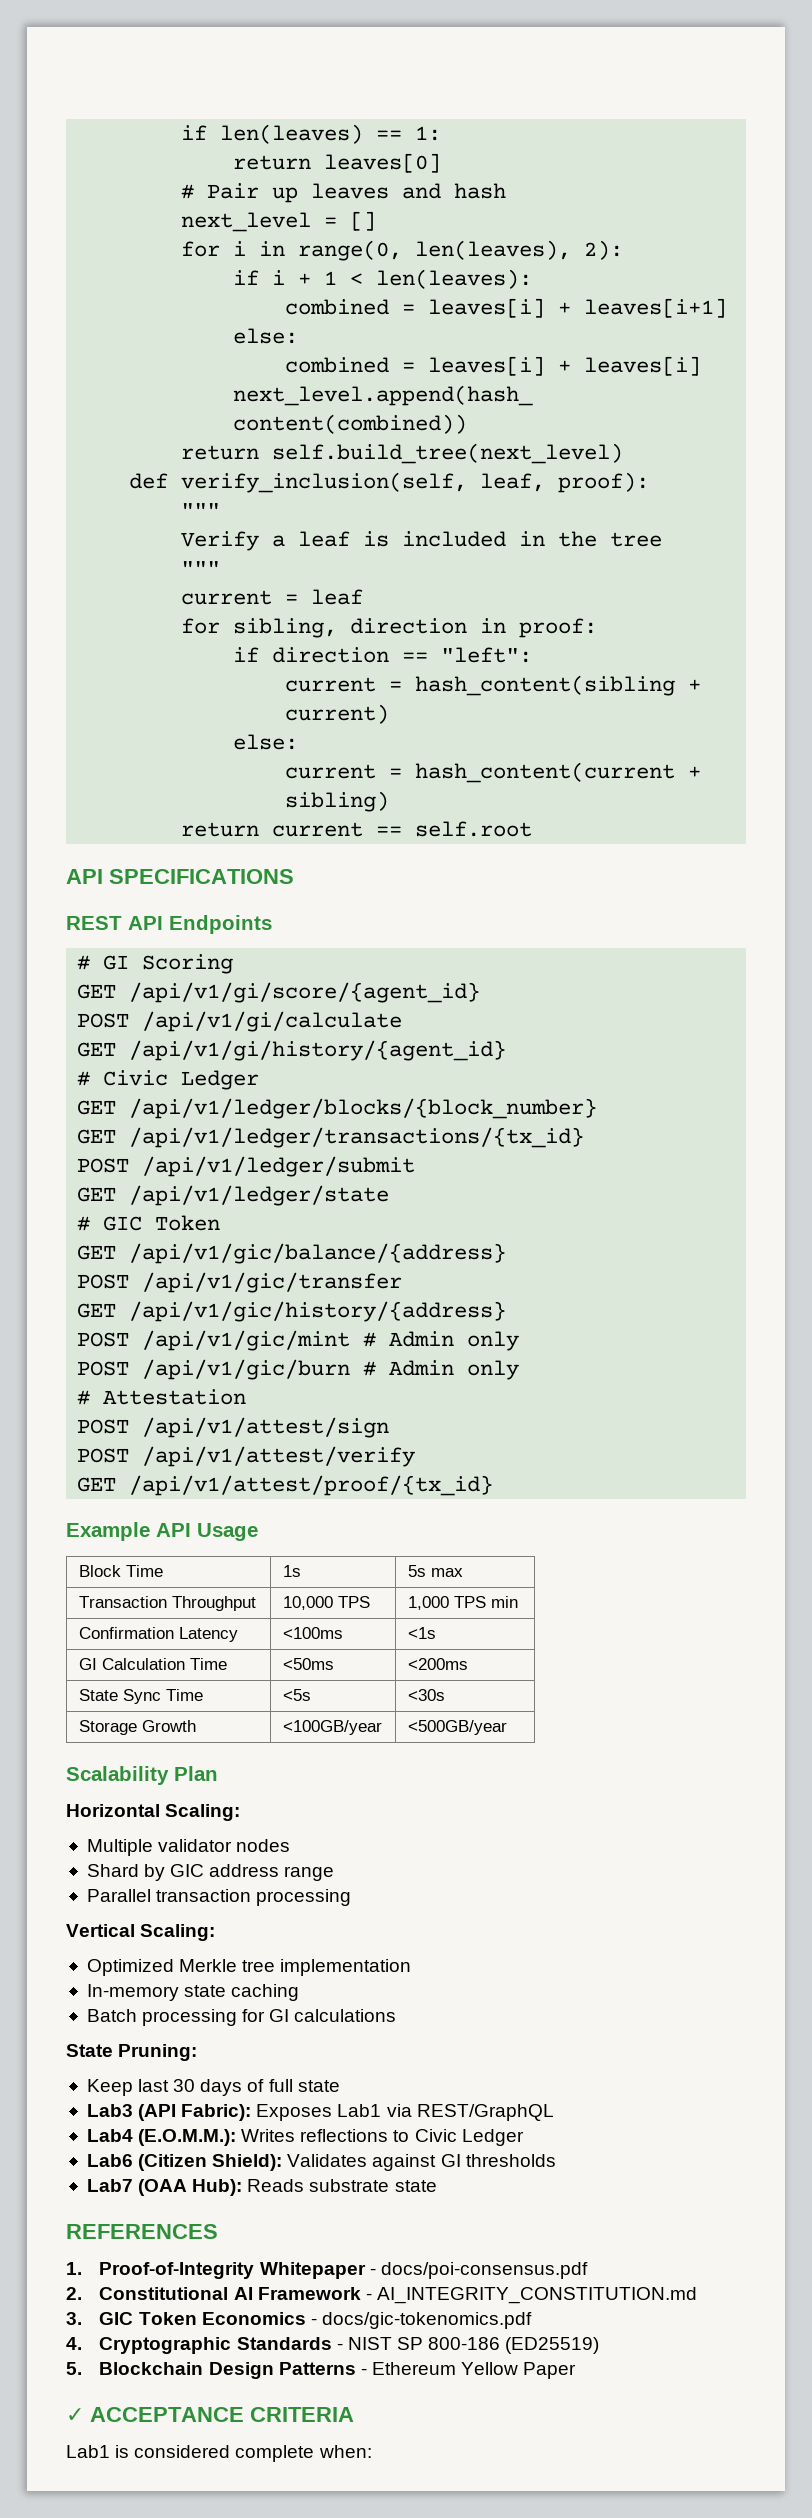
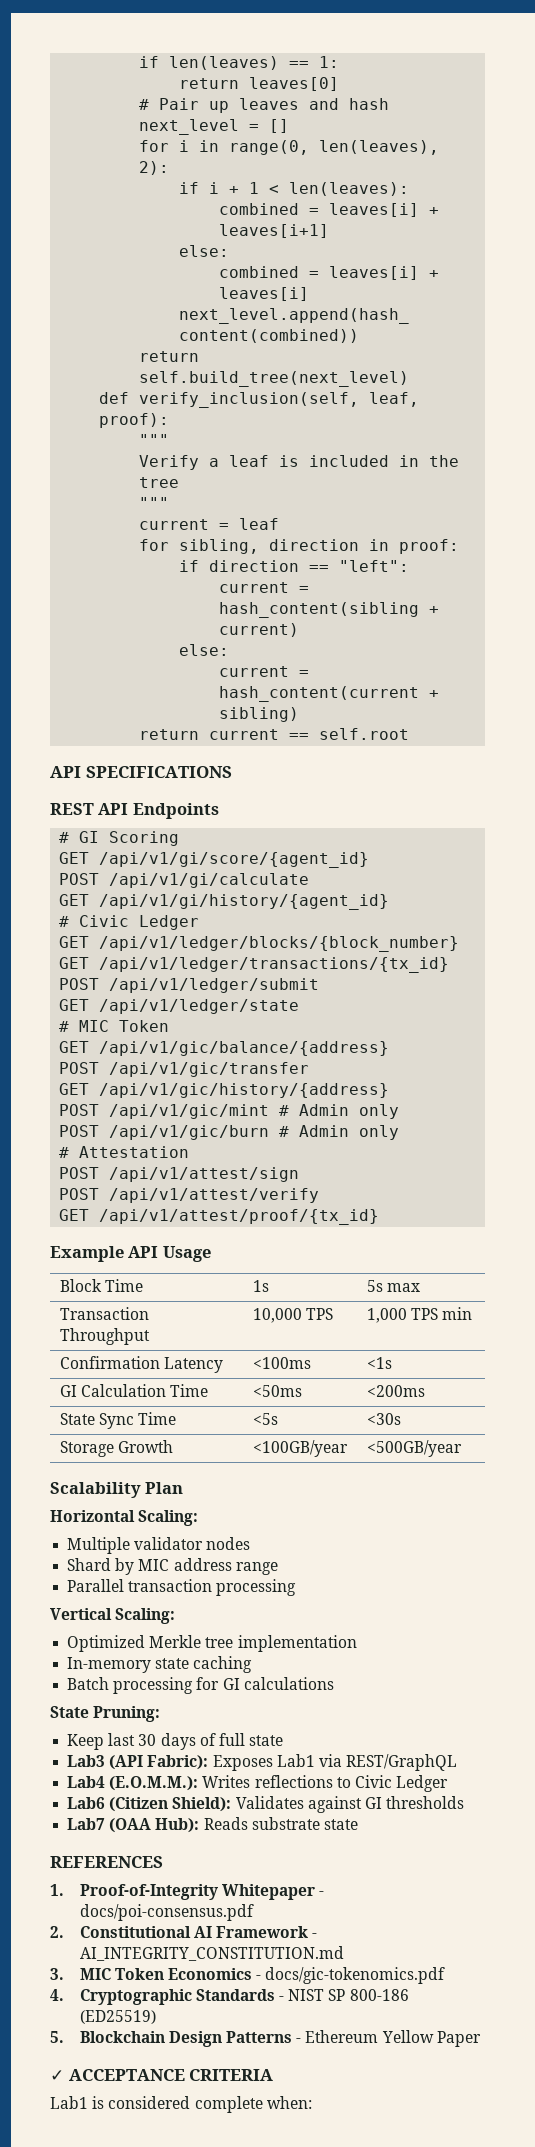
- # GIC Token
+ # MIC Token
- Shard by GIC address range
+ Shard by MIC address range
- 3. GIC Token Economics - docs/gic-tokenomics.pdf
+ 3. MIC Token Economics - docs/gic-tokenomics.pdf

